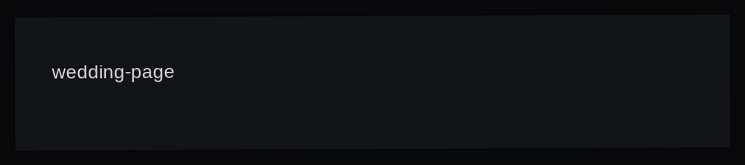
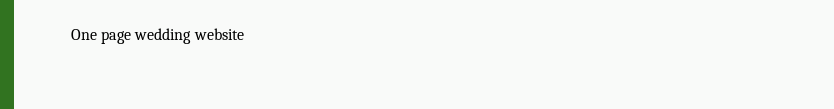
- wedding-page
+ One page wedding website

